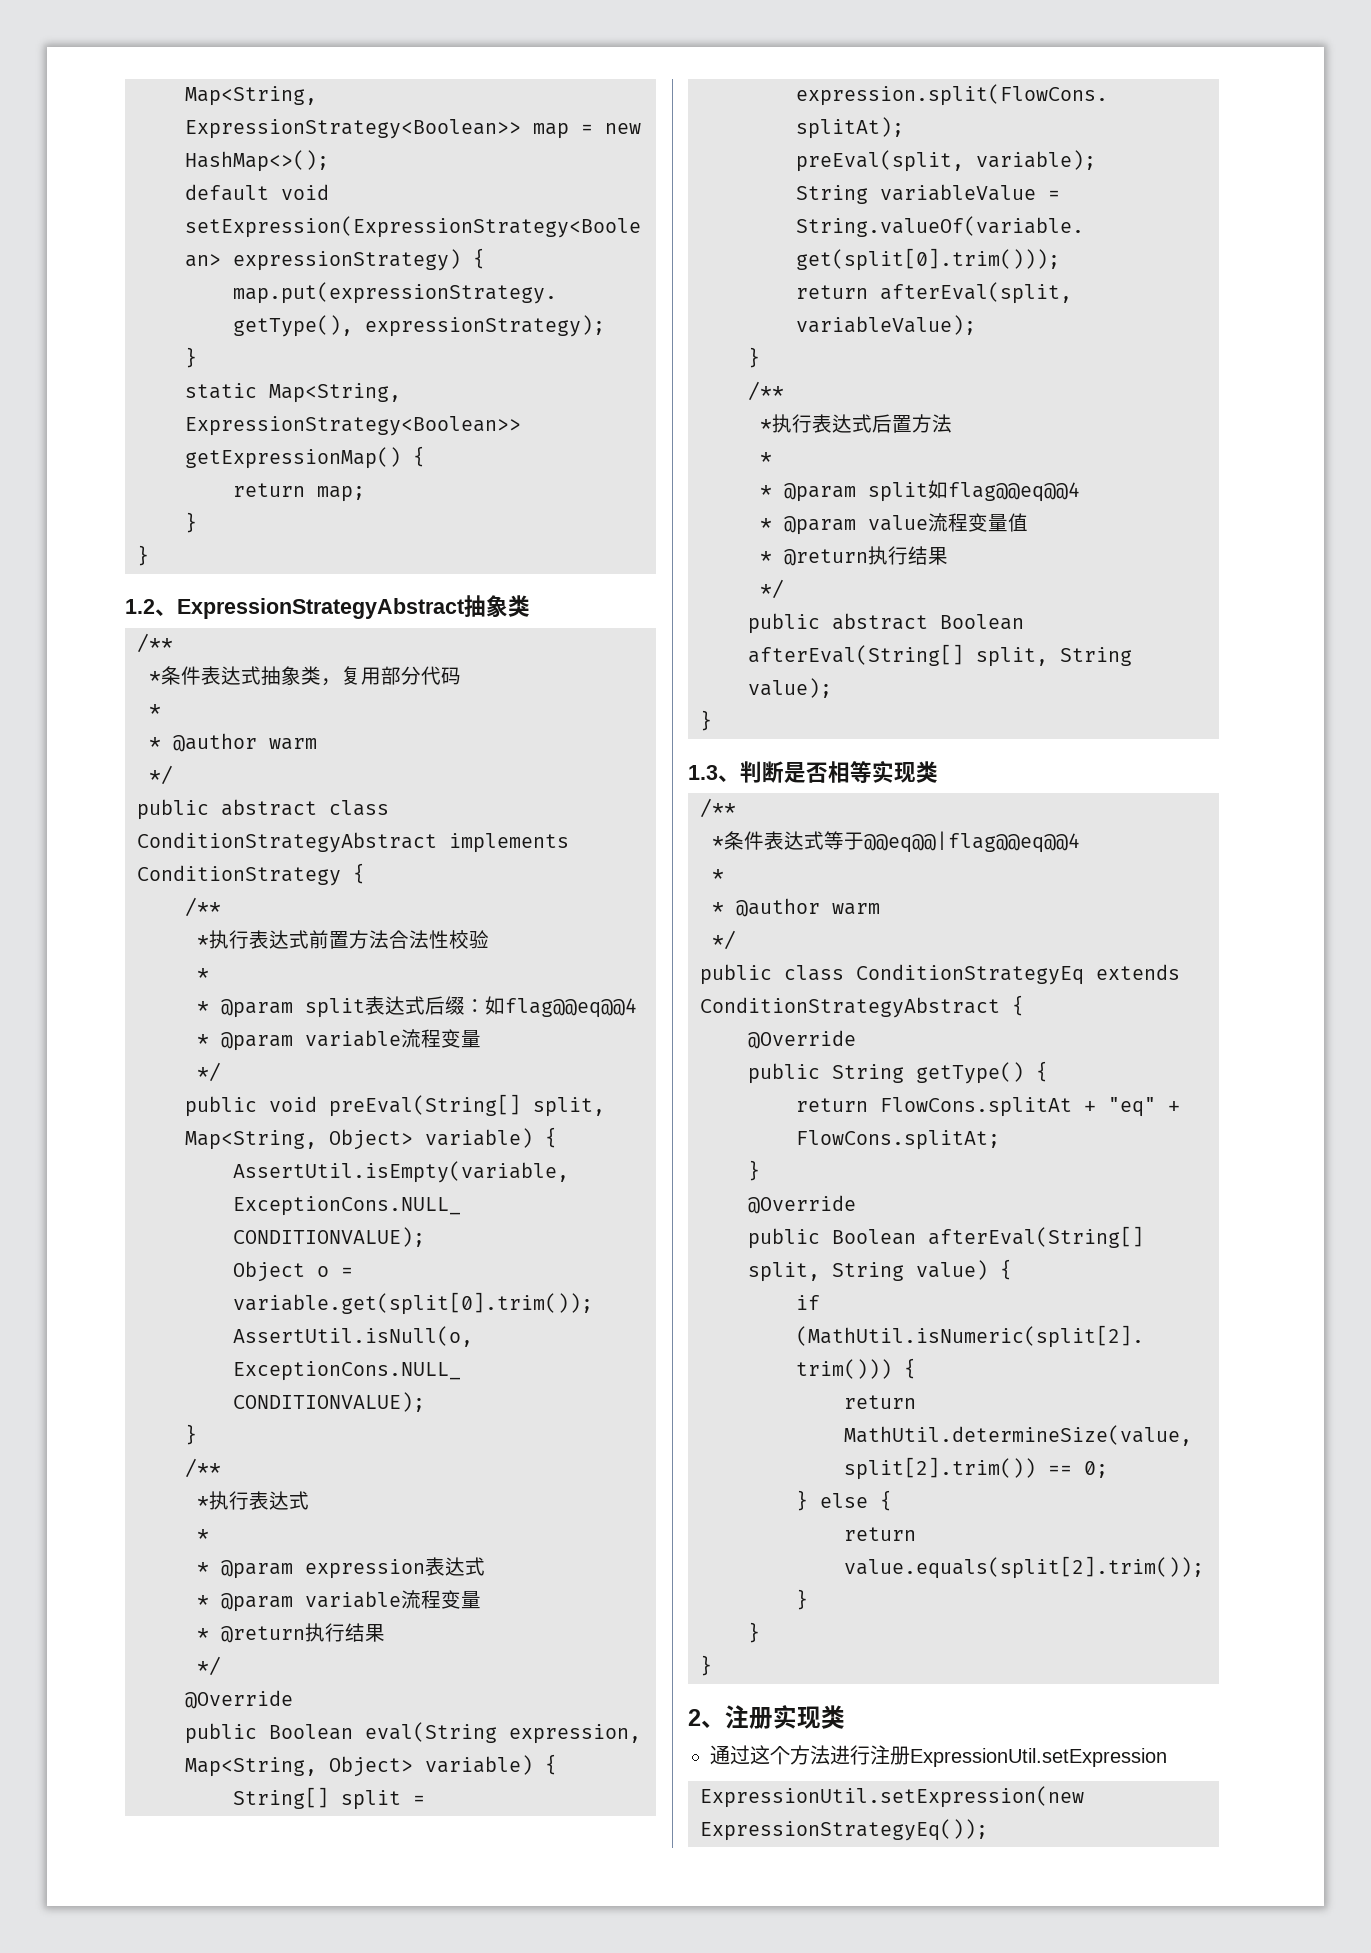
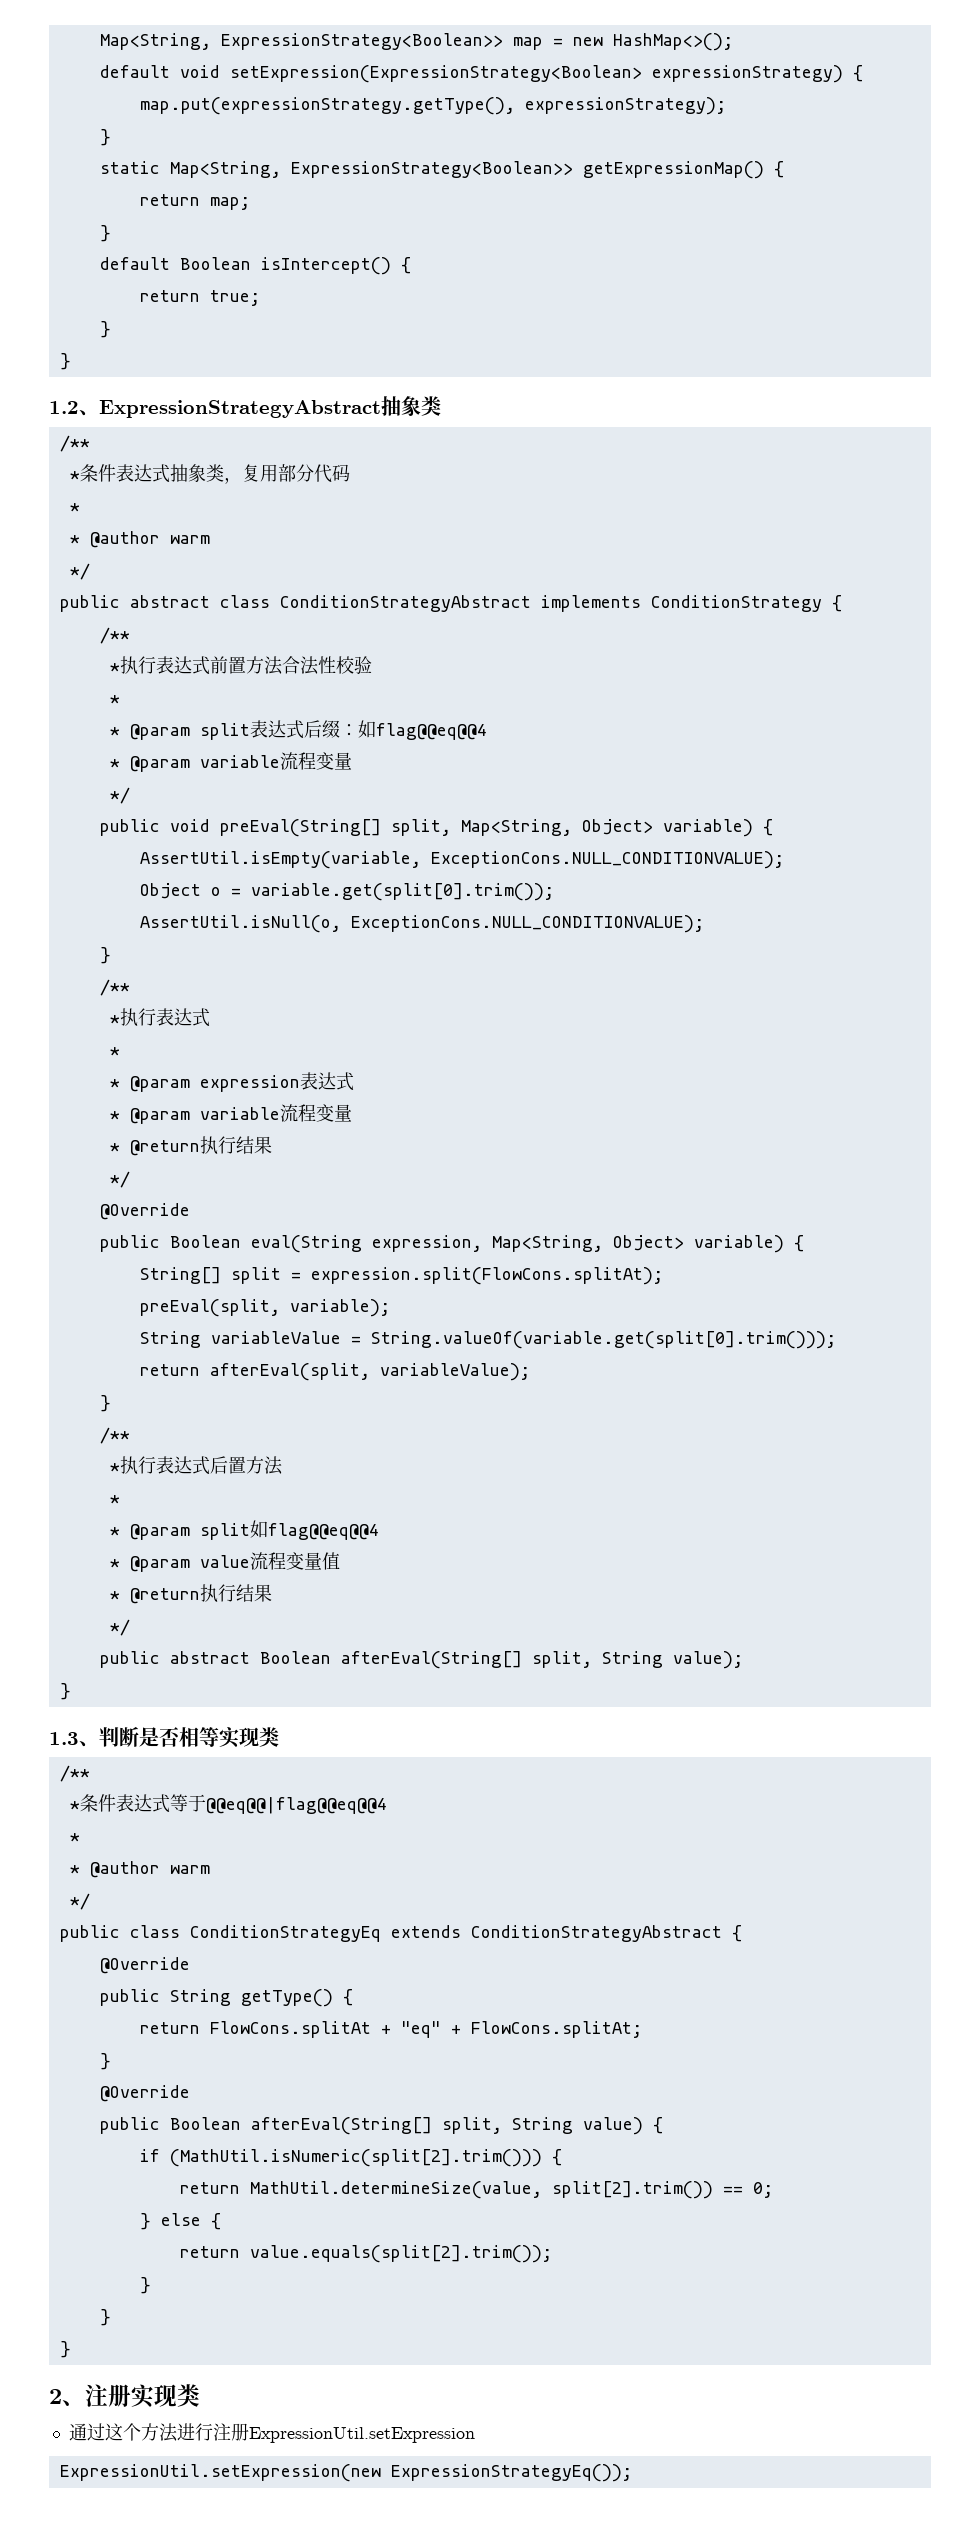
+ default Boolean isIntercept() {
+ return true;
+ }

